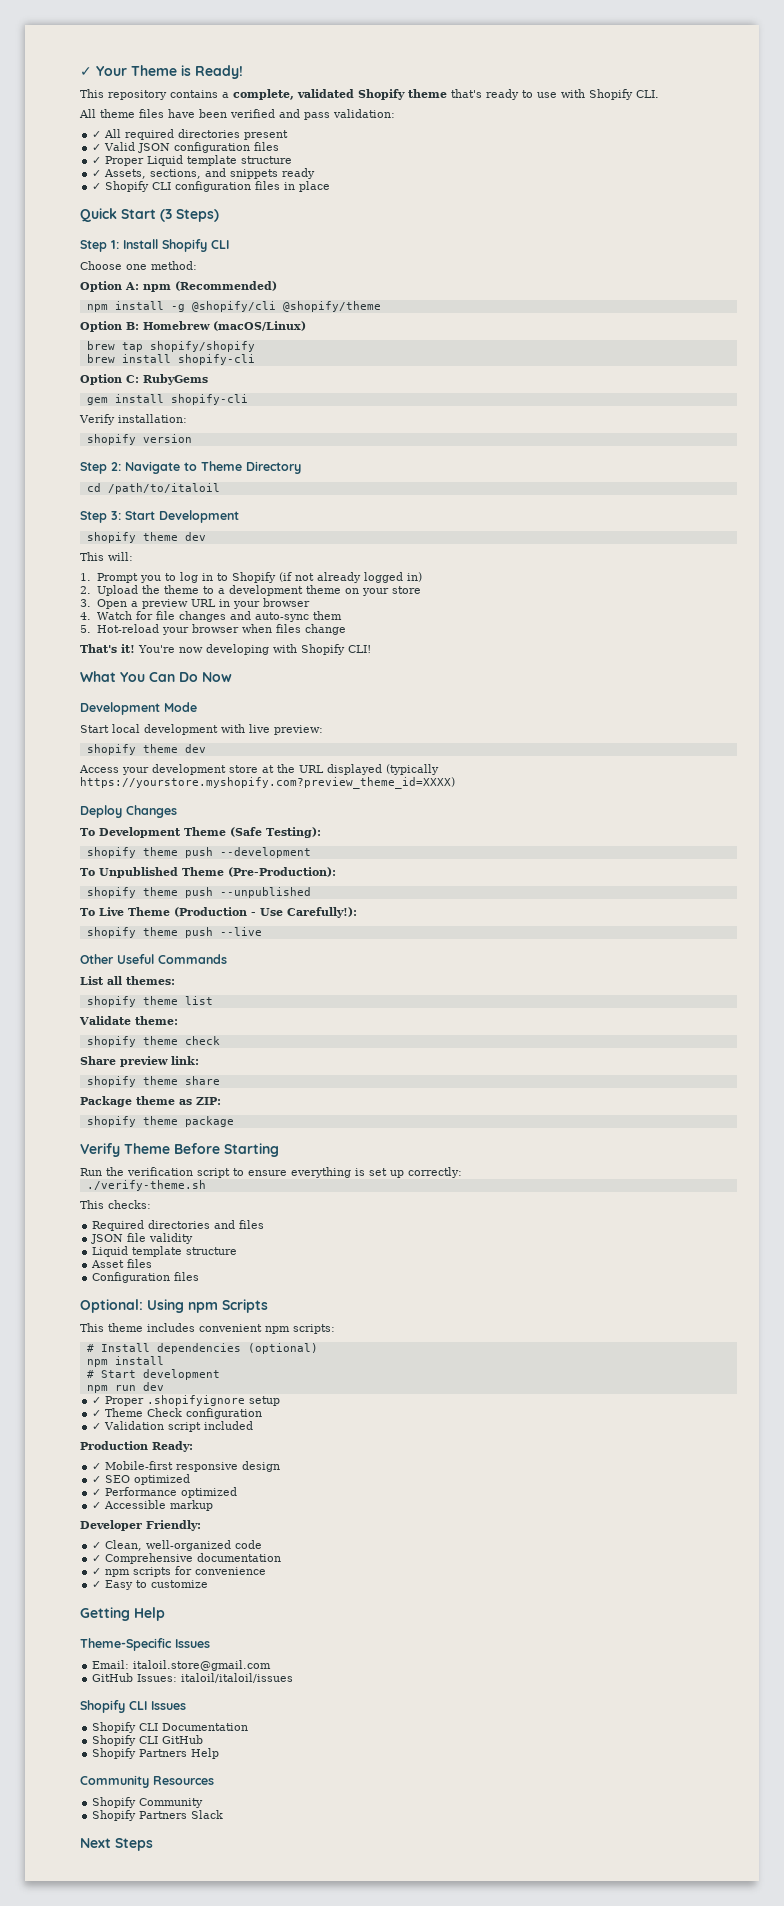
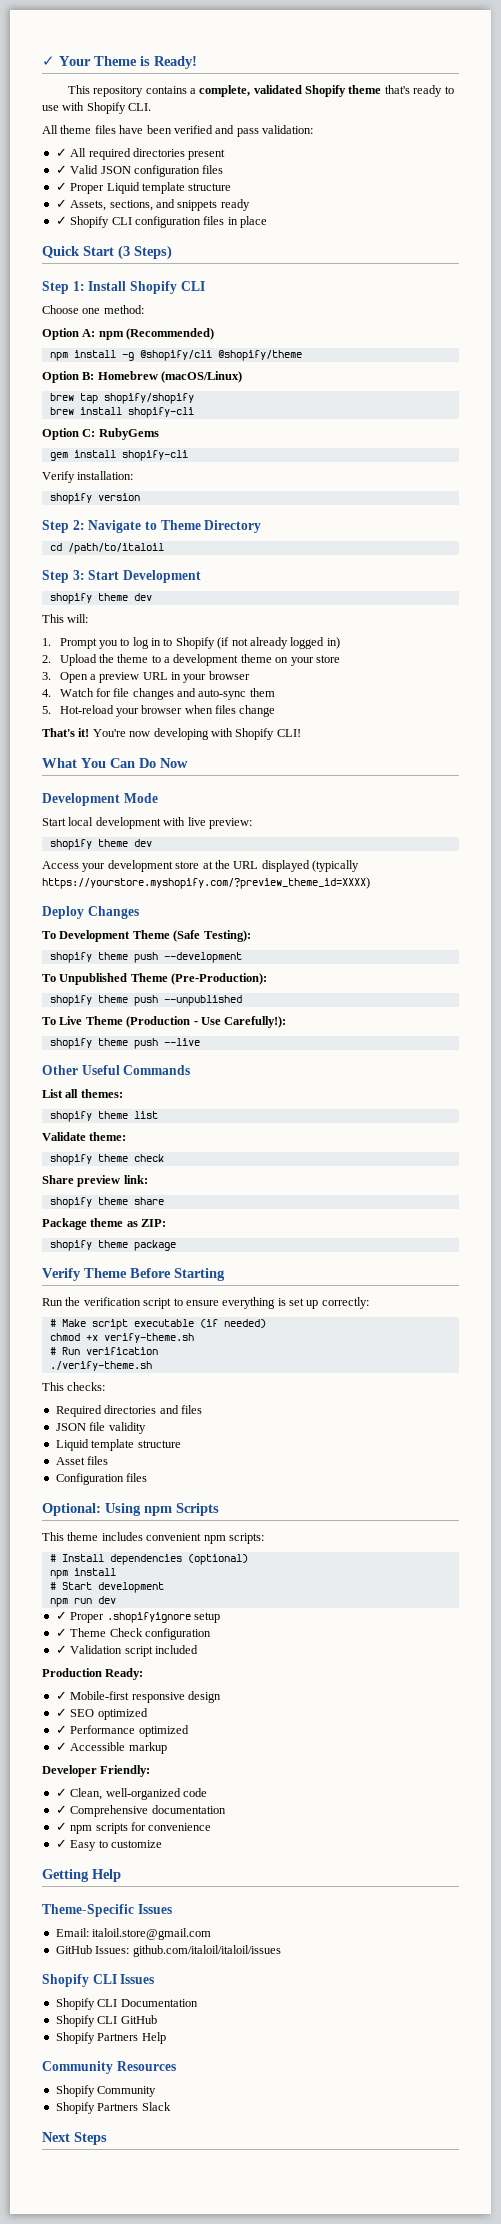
- Access your development store at the URL displayed (typically https://yourstore.myshopify.com?preview_theme_id=XXXX)
+ Access your development store at the URL displayed (typically https://yourstore.myshopify.com/?preview_theme_id=XXXX)
+ # Make script executable (if needed)
+ chmod +x verify-theme.sh
+ # Run verification
- GitHub Issues: italoil/italoil/issues
+ GitHub Issues: github.com/italoil/italoil/issues

